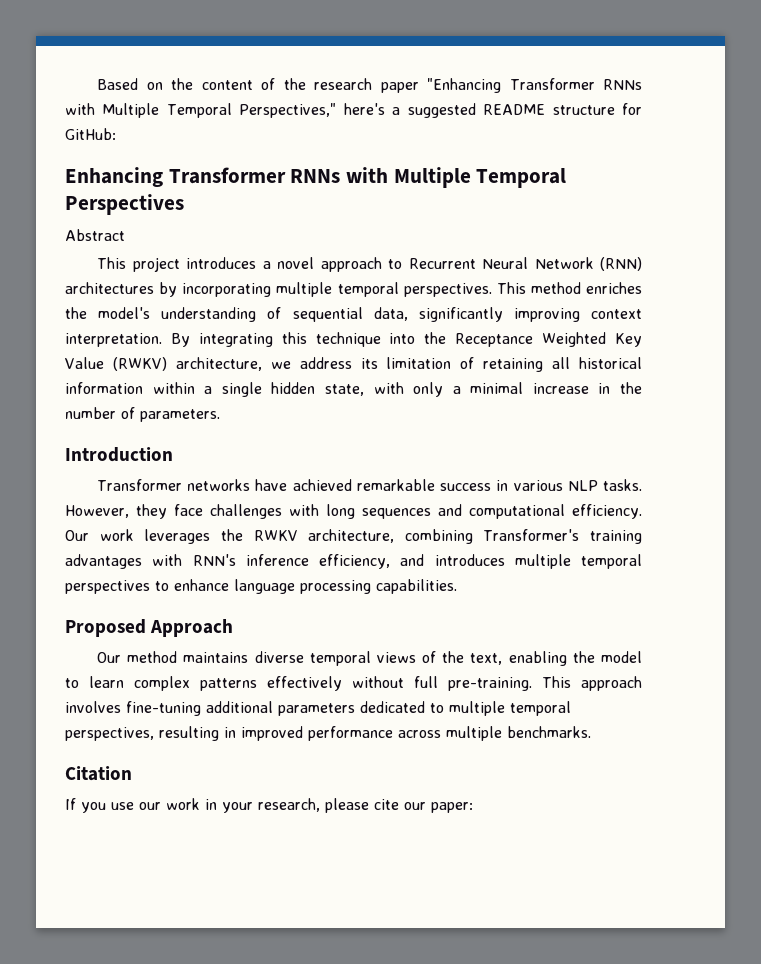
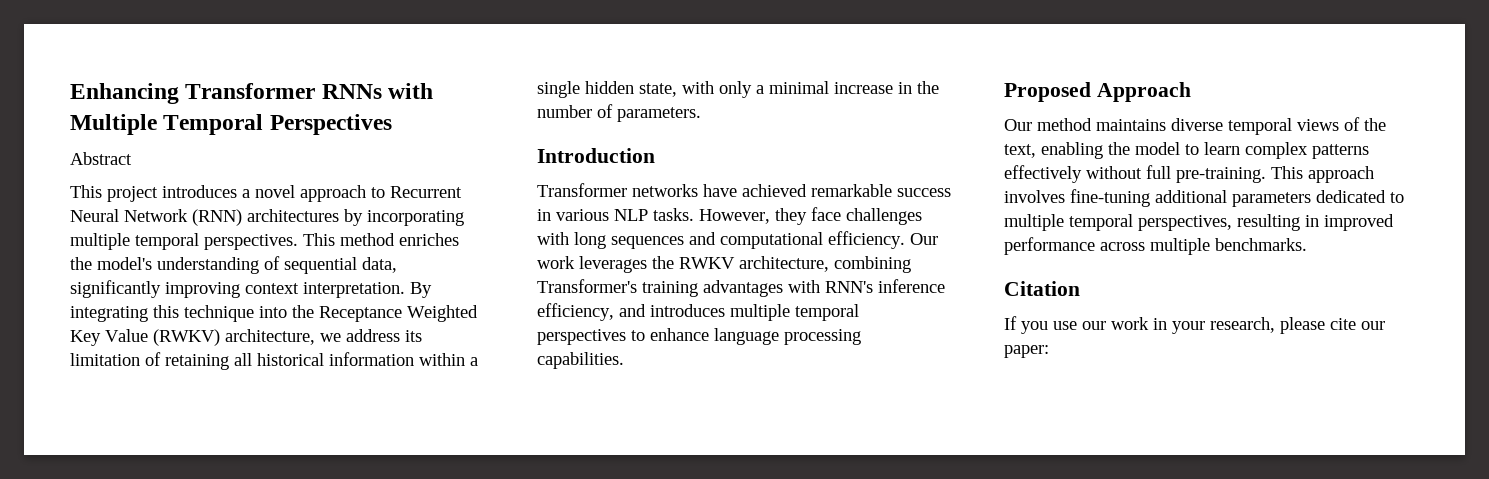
- Based on the content of the research paper "Enhancing Transformer RNNs with Multiple Temporal Perspectives," here's a suggested README structure for GitHub:

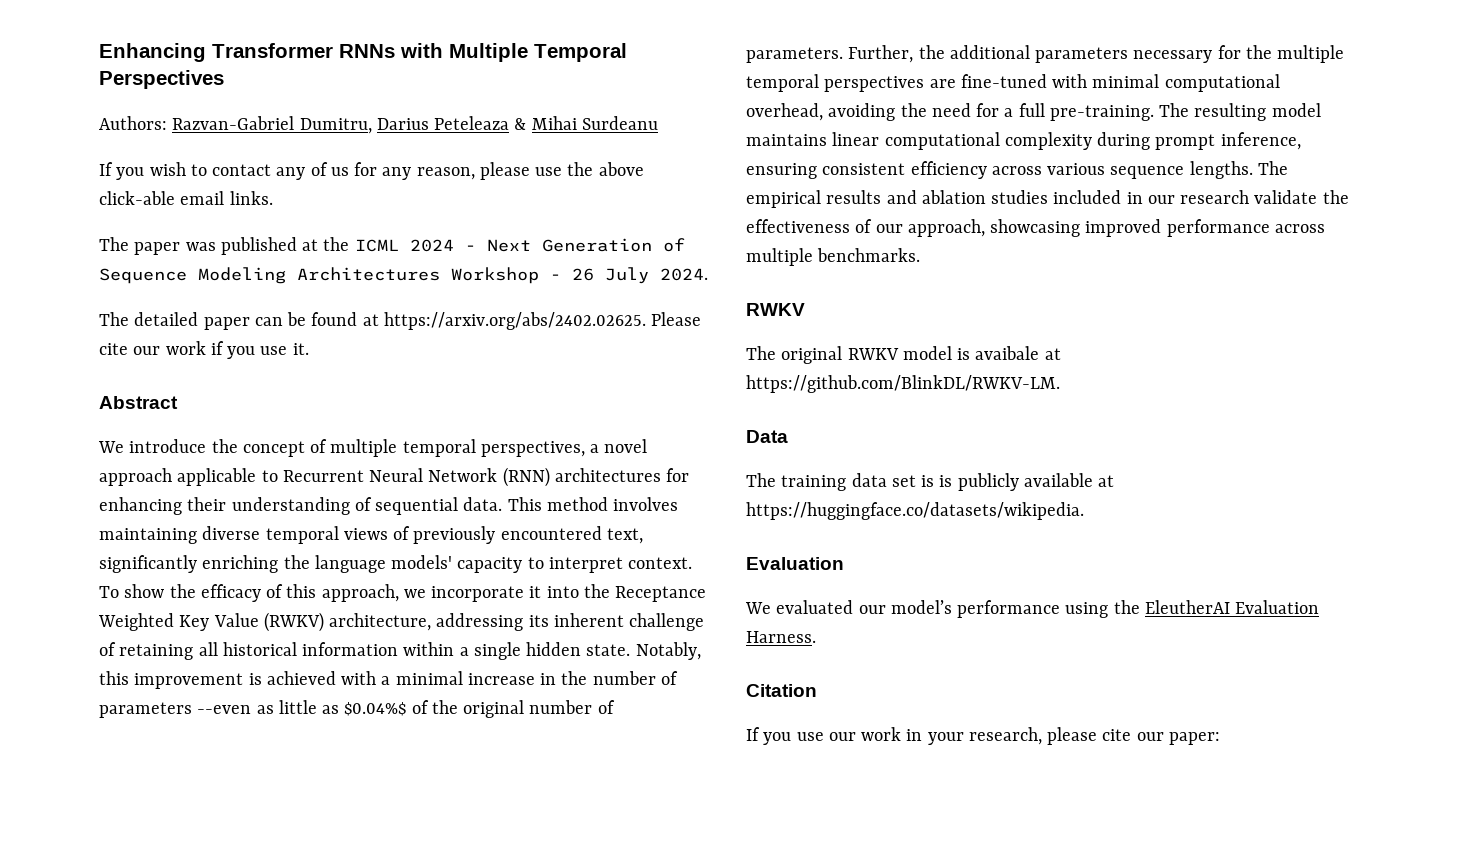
+ Authors: Razvan-Gabriel Dumitru, Darius Peteleaza & Mihai Surdeanu
+ If you wish to contact any of us for any reason, please use the above click-able email links.
+ The paper was published at the ICML 2024 - Next Generation of Sequence Modeling Architectures Workshop - 26 July 2024.
+ The detailed paper can be found at https://arxiv.org/abs/2402.02625. Please cite our work if you use it.
  Abstract
- This project introduces a novel approach to Recurrent Neural Network (RNN) architectures by incorporating multiple temporal perspectives. This method enriches the model's understanding of sequential data, significantly improving context interpretation. By integrating this technique into the Receptance Weighted Key Value (RWKV) architecture, we address its limitation of retaining all historical information within a single hidden state, with only a minimal increase in the number of parameters.
- Introduction
- Transformer networks have achieved remarkable success in various NLP tasks. However, they face challenges with long sequences and computational efficiency. Our work leverages the RWKV architecture, combining Transformer's training advantages with RNN's inference efficiency, and introduces multiple temporal perspectives to enhance language processing capabilities.
- Proposed Approach
- Our method maintains diverse temporal views of the text, enabling the model to learn complex patterns effectively without full pre-training. This approach involves fine-tuning additional parameters dedicated to multiple temporal perspectives, resulting in improved performance across multiple benchmarks.
+ We introduce the concept of multiple temporal perspectives, a novel approach applicable to Recurrent Neural Network (RNN) architectures for enhancing their understanding of sequential data. This method involves maintaining diverse temporal views of previously encountered text, significantly enriching the language models' capacity to interpret context. To show the efficacy of this approach, we incorporate it into the Receptance Weighted Key Value (RWKV) architecture, addressing its inherent challenge of retaining all historical information within a single hidden state. Notably, this improvement is achieved with a minimal increase in the number of parameters --even as little as $0.04%$ of the original number of parameters. Further, the additional parameters necessary for the multiple temporal perspectives are fine-tuned with minimal computational overhead, avoiding the need for a full pre-training. The resulting model maintains linear computational complexity during prompt inference, ensuring consistent efficiency across various sequence lengths. The empirical results and ablation studies included in our research validate the effectiveness of our approach, showcasing improved performance across multiple benchmarks.
+ RWKV
+ The original RWKV model is avaibale at https://github.com/BlinkDL/RWKV-LM.
+ Data
+ The training data set is is publicly available at https://huggingface.co/datasets/wikipedia.
+ Evaluation
+ We evaluated our model’s performance using the EleutherAI Evaluation Harness.

